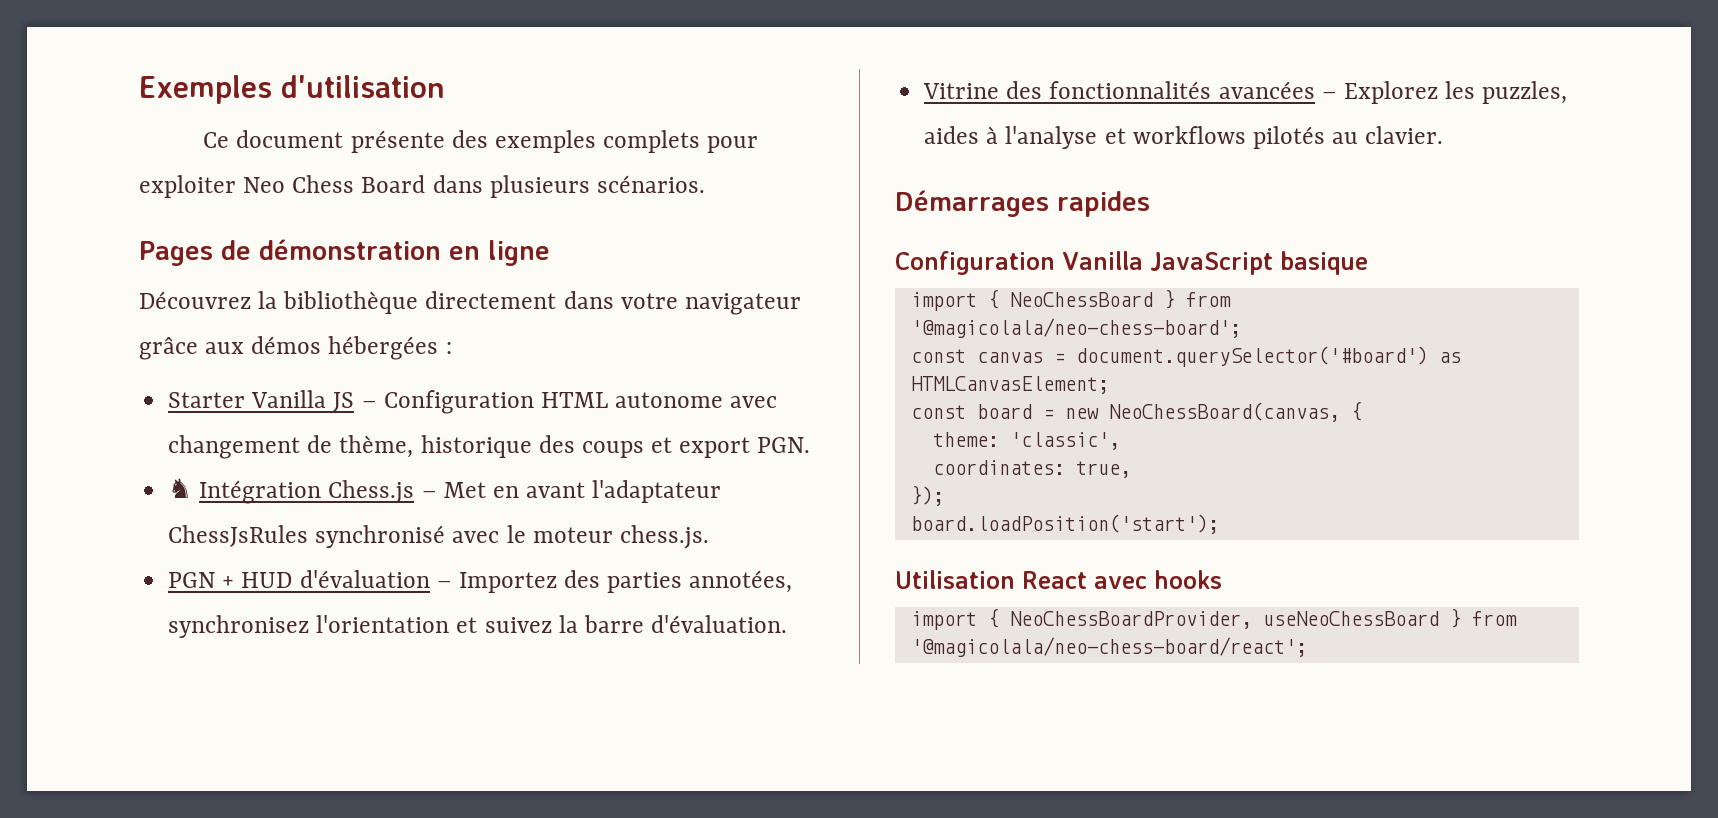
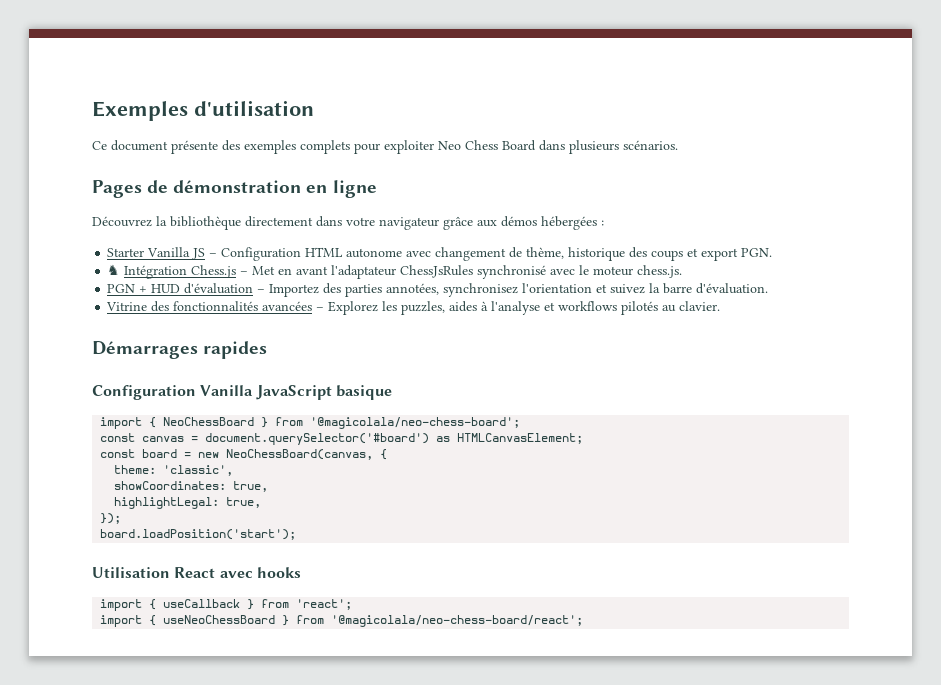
- coordinates: true,
+ showCoordinates: true,
+ highlightLegal: true,
- import { NeoChessBoardProvider, useNeoChessBoard } from '@magicolala/neo-chess-board/react';
+ import { useCallback } from 'react';
+ import { useNeoChessBoard } from '@magicolala/neo-chess-board/react';

